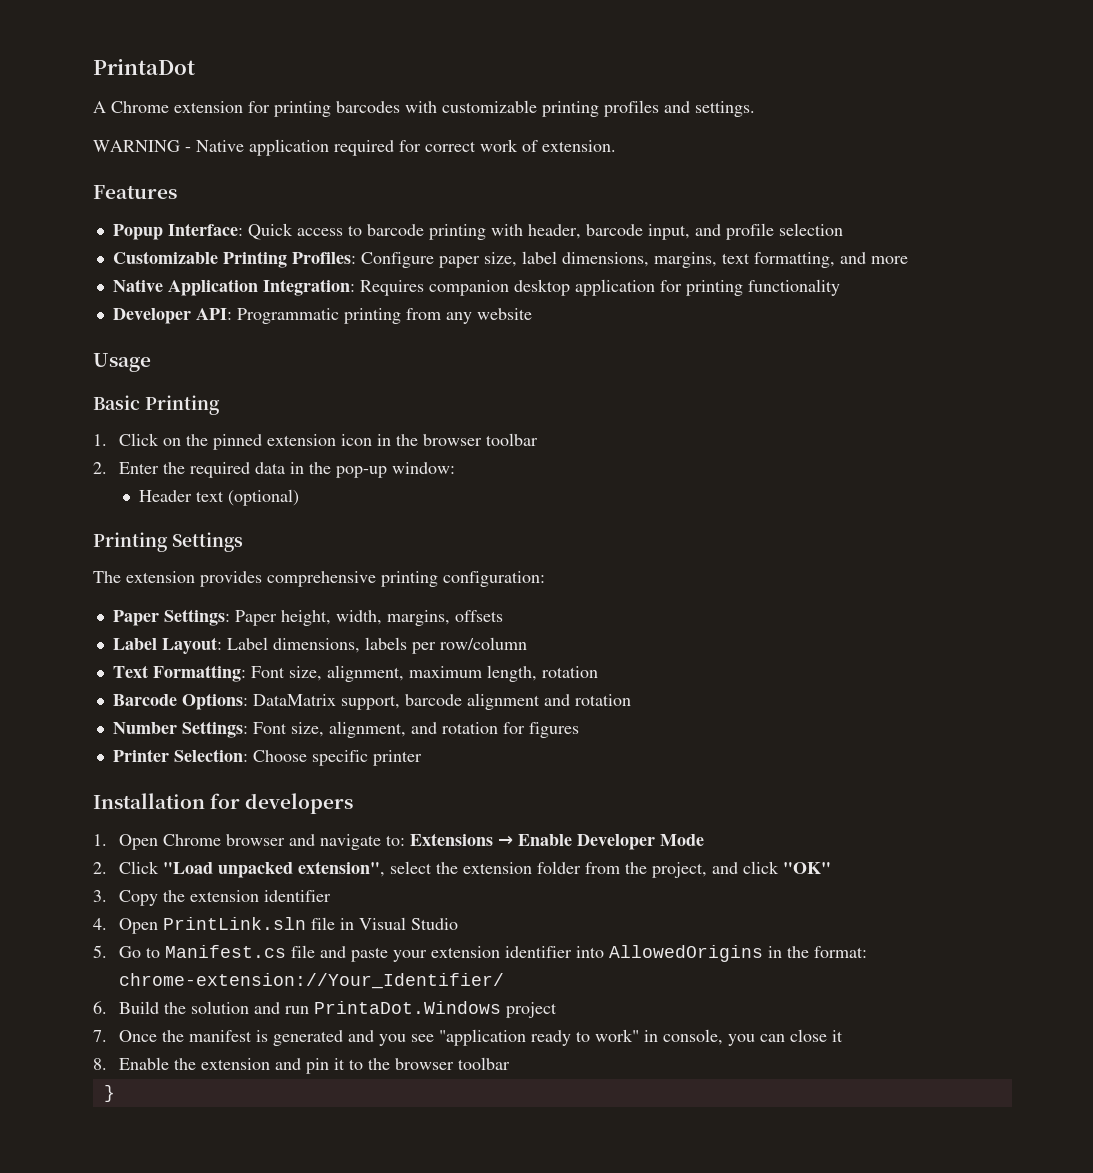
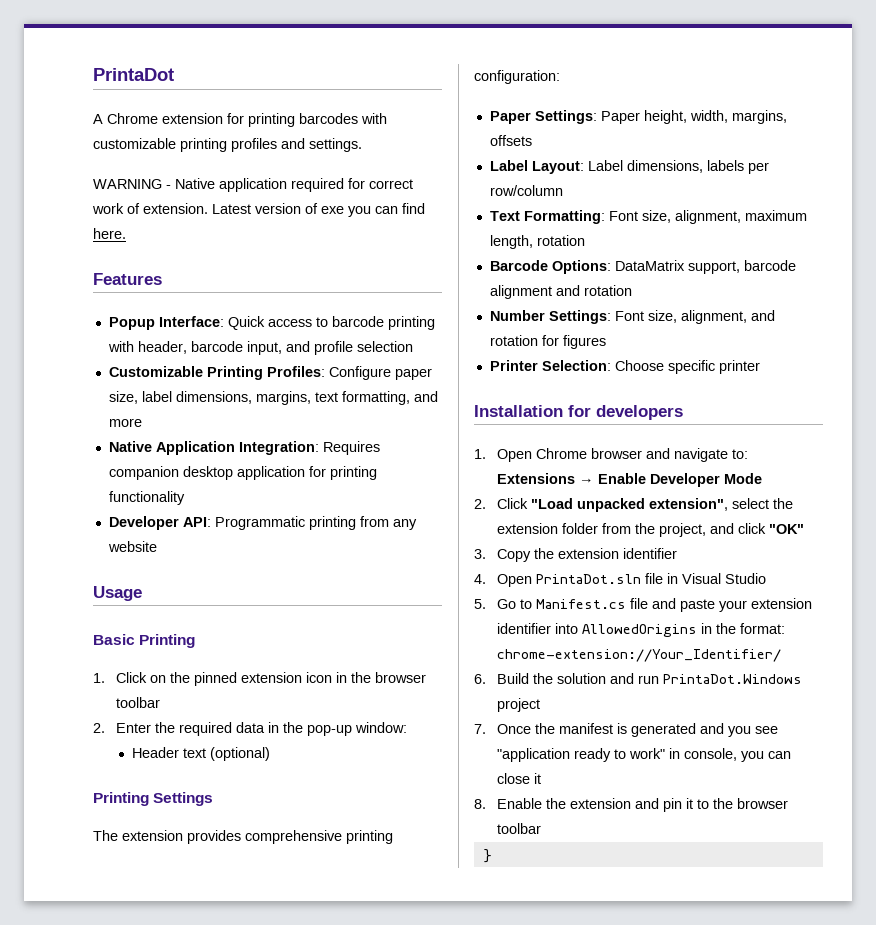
+ Latest version of exe you can find here.
- 4. Open PrintLink.sln file in Visual Studio
+ 4. Open PrintaDot.sln file in Visual Studio

